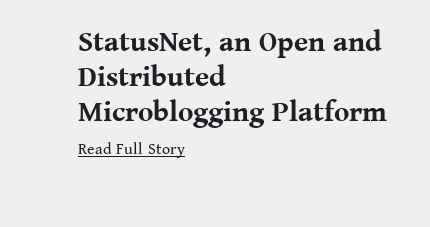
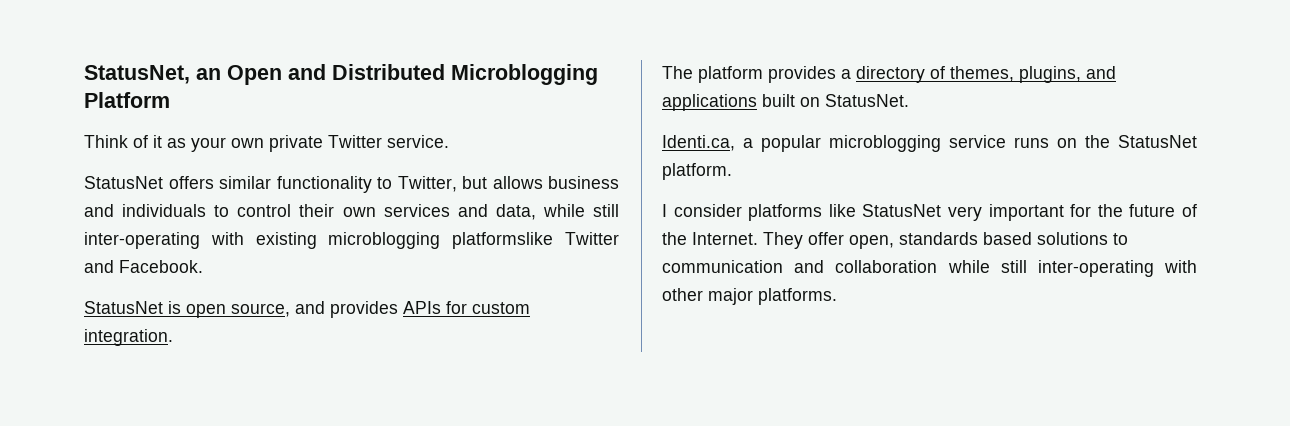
- Read Full Story
+ Think of it as your own private Twitter service.
+ StatusNet offers similar functionality to Twitter, but allows business and individuals to control their own services and data, while still inter-operating with existing microblogging platformslike Twitter and Facebook.
+ StatusNet is open source, and provides APIs for custom integration.
+ The platform provides a directory of themes, plugins, and applications built on StatusNet.
+ Identi.ca, a popular microblogging service runs on the StatusNet platform.
+ I consider platforms like StatusNet very important for the future of the Internet. They offer open, standards based solutions to communication and collaboration while still inter-operating with other major platforms.

